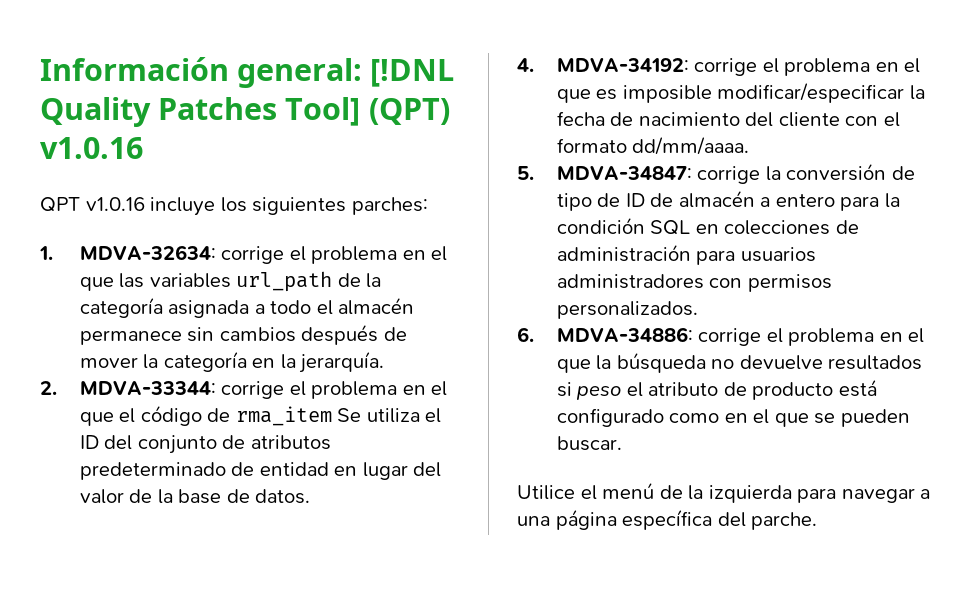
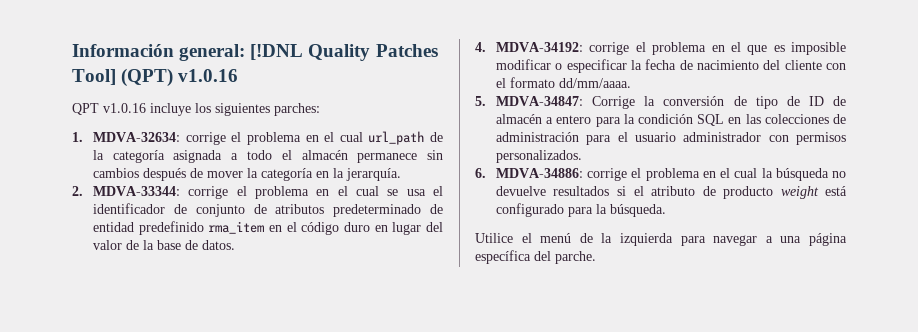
- 1. MDVA-32634: corrige el problema en el que las variables url_path de la categoría asignada a todo el almacén permanece sin cambios después de mover la categoría en la jerarquía.
+ 1. MDVA-32634: corrige el problema en el cual url_path de la categoría asignada a todo el almacén permanece sin cambios después de mover la categoría en la jerarquía.
- 2. MDVA-33344: corrige el problema en el que el código de rma_item Se utiliza el ID del conjunto de atributos predeterminado de entidad en lugar del valor de la base de datos.
+ 2. MDVA-33344: corrige el problema en el cual se usa el identificador de conjunto de atributos predeterminado de entidad predefinido rma_item en el código duro en lugar del valor de la base de datos.
- 4. MDVA-34192: corrige el problema en el que es imposible modificar/especificar la fecha de nacimiento del cliente con el formato dd/mm/aaaa.
+ 4. MDVA-34192: corrige el problema en el que es imposible modificar o especificar la fecha de nacimiento del cliente con el formato dd/mm/aaaa.
- 5. MDVA-34847: corrige la conversión de tipo de ID de almacén a entero para la condición SQL en colecciones de administración para usuarios administradores con permisos personalizados.
+ 5. MDVA-34847: Corrige la conversión de tipo de ID de almacén a entero para la condición SQL en las colecciones de administración para el usuario administrador con permisos personalizados.
- 6. MDVA-34886: corrige el problema en el que la búsqueda no devuelve resultados si peso el atributo de producto está configurado como en el que se pueden buscar.
+ 6. MDVA-34886: corrige el problema en el cual la búsqueda no devuelve resultados si el atributo de producto weight está configurado para la búsqueda.

